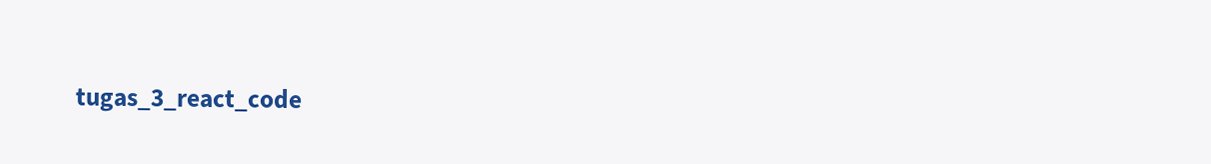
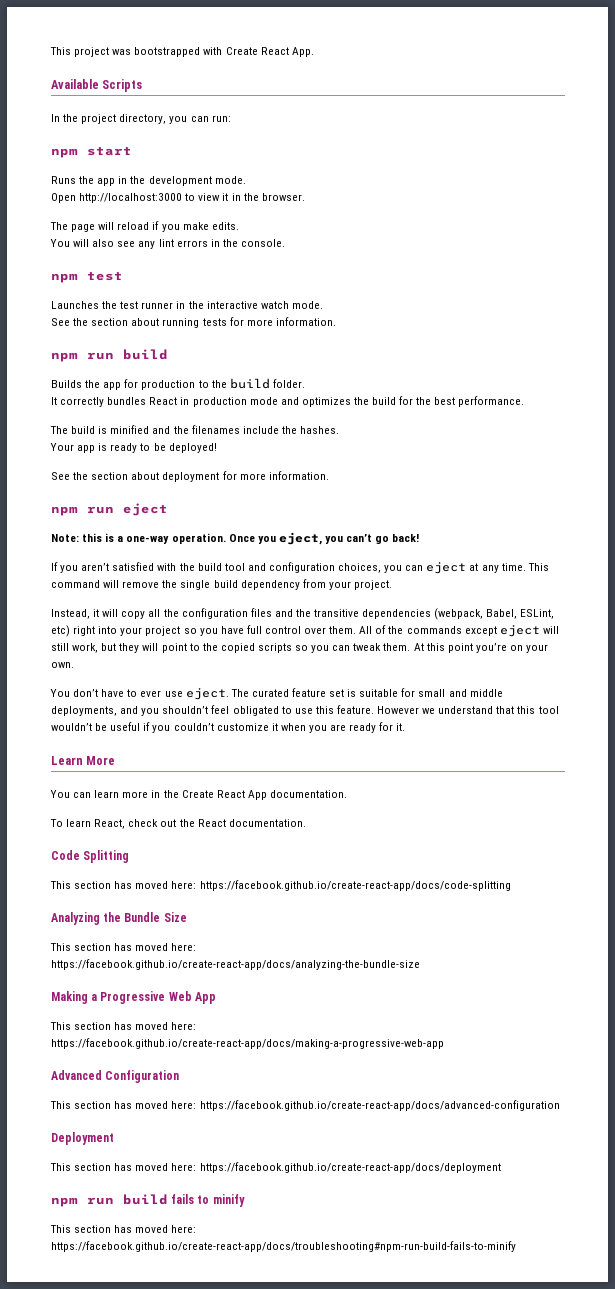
- tugas_3_react_code
+ This project was bootstrapped with Create React App.
+ Available Scripts
+ In the project directory, you can run:
+ npm start
+ Runs the app in the development mode.
+ Open http://localhost:3000 to view it in the browser.
+ The page will reload if you make edits.
+ You will also see any lint errors in the console.
+ npm test
+ Launches the test runner in the interactive watch mode.
+ See the section about running tests for more information.
+ npm run build
+ Builds the app for production to the build folder.
+ It correctly bundles React in production mode and optimizes the build for the best performance.
+ The build is minified and the filenames include the hashes.
+ Your app is ready to be deployed!
+ See the section about deployment for more information.
+ npm run eject
+ Note: this is a one-way operation. Once you eject, you can’t go back!
+ If you aren’t satisfied with the build tool and configuration choices, you can eject at any time. This command will remove the single build dependency from your project.
+ Instead, it will copy all the configuration files and the transitive dependencies (webpack, Babel, ESLint, etc) right into your project so you have full control over them. All of the commands except eject will still work, but they will point to the copied scripts so you can tweak them. At this point you’re on your own.
+ You don’t have to ever use eject. The curated feature set is suitable for small and middle deployments, and you shouldn’t feel obligated to use this feature. However we understand that this tool wouldn’t be useful if you couldn’t customize it when you are ready for it.
+ Learn More
+ You can learn more in the Create React App documentation.
+ To learn React, check out the React documentation.
+ Code Splitting
+ This section has moved here: https://facebook.github.io/create-react-app/docs/code-splitting
+ Analyzing the Bundle Size
+ This section has moved here: https://facebook.github.io/create-react-app/docs/analyzing-the-bundle-size
+ Making a Progressive Web App
+ This section has moved here: https://facebook.github.io/create-react-app/docs/making-a-progressive-web-app
+ Advanced Configuration
+ This section has moved here: https://facebook.github.io/create-react-app/docs/advanced-configuration
+ Deployment
+ This section has moved here: https://facebook.github.io/create-react-app/docs/deployment
+ npm run build fails to minify
+ This section has moved here: https://facebook.github.io/create-react-app/docs/troubleshooting#npm-run-build-fails-to-minify

